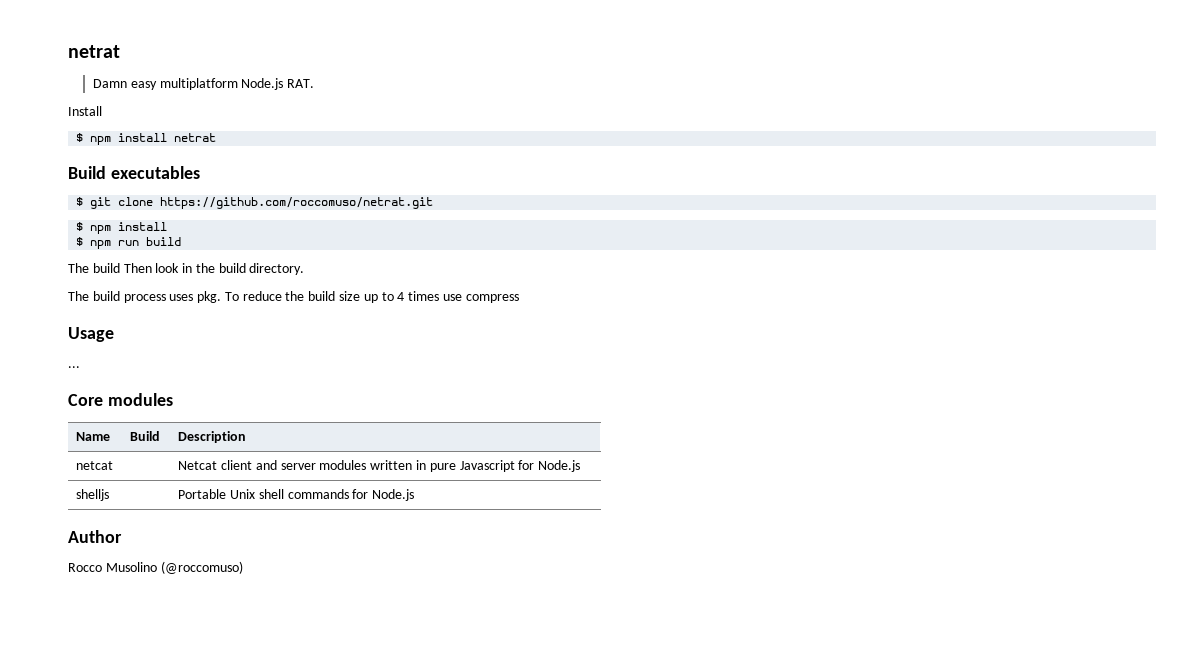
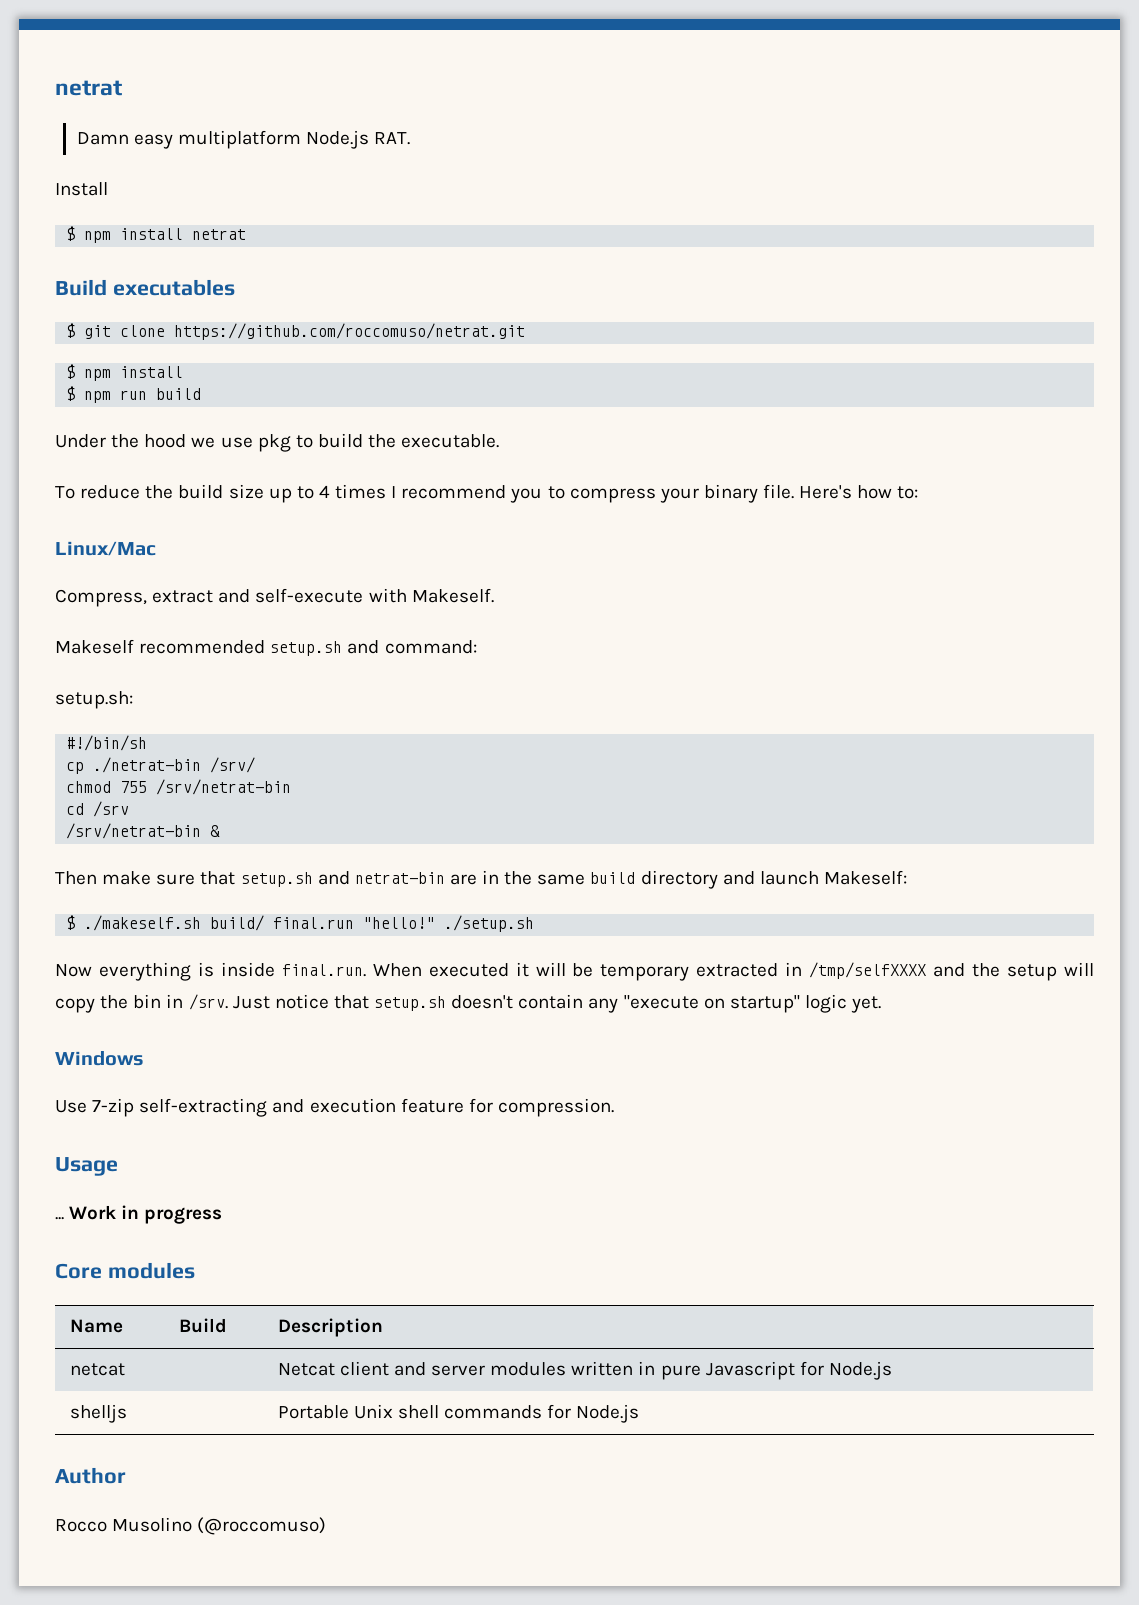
- The build Then look in the build directory.
- The build process uses pkg. To reduce the build size up to 4 times use compress
+ Under the hood we use pkg to build the executable.
+ To reduce the build size up to 4 times I recommend you to compress your binary file. Here's how to:
+ Linux/Mac
+ Compress, extract and self-execute with Makeself.
+ Makeself recommended setup.sh and command:
+ setup.sh:
+ #!/bin/sh
+ cp ./netrat-bin /srv/
+ chmod 755 /srv/netrat-bin
+ cd /srv
+ /srv/netrat-bin &
+ Then make sure that setup.sh and netrat-bin are in the same build directory and launch Makeself:
+ $ ./makeself.sh build/ final.run "hello!" ./setup.sh
+ Now everything is inside final.run. When executed it will be temporary extracted in /tmp/selfXXXX and the setup will copy the bin in /srv. Just notice that setup.sh doesn't contain any "execute on startup" logic yet.
+ Windows
+ Use 7-zip self-extracting and execution feature for compression.
+ Work in progress

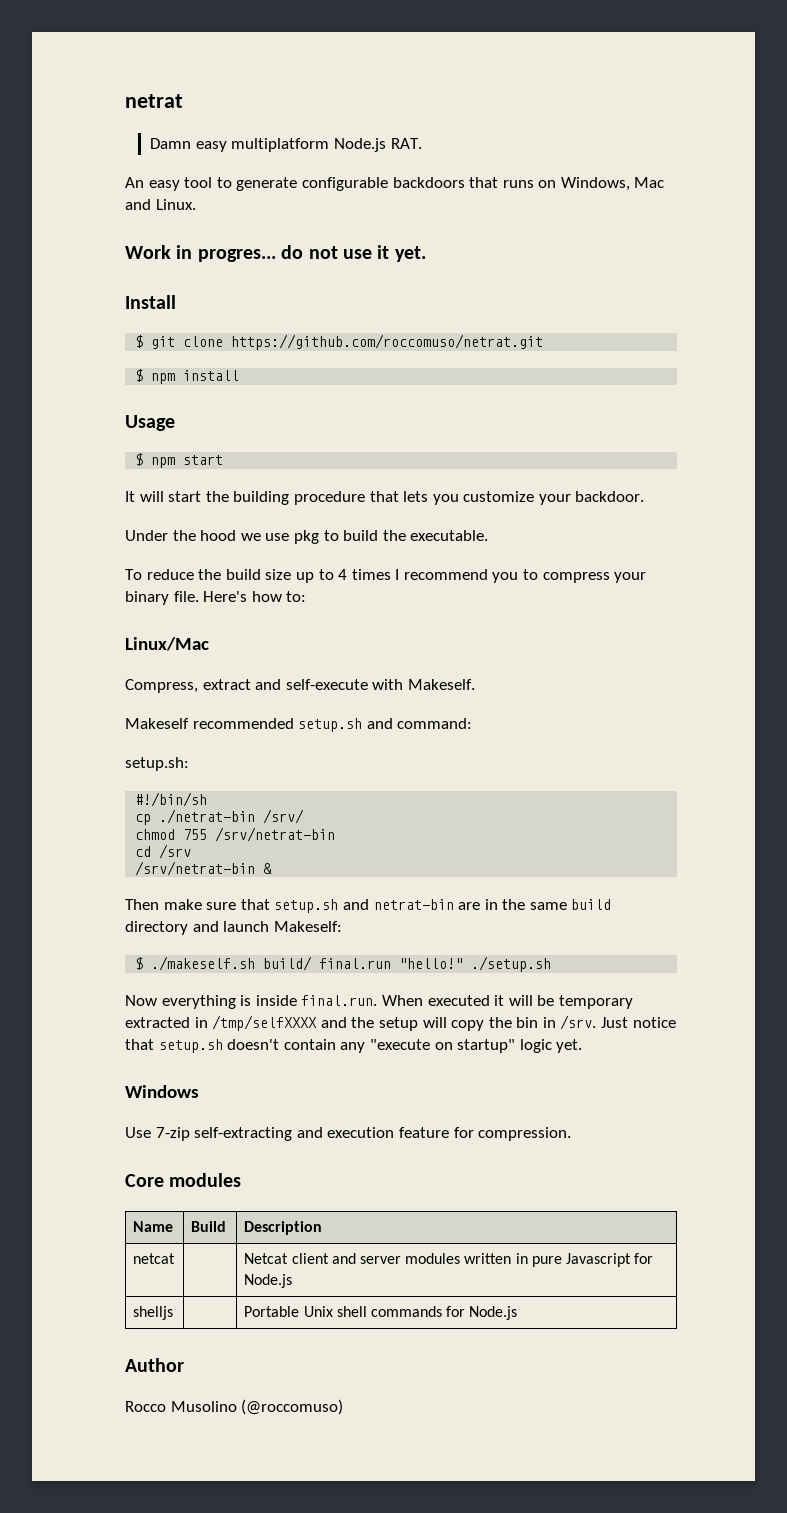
+ An easy tool to generate configurable backdoors that runs on Windows, Mac and Linux.
+ Work in progres... do not use it yet.
  Install
- $ npm install netrat
- Build executables
- $ npm run build
+ Usage
+ $ npm start
+ It will start the building procedure that lets you customize your backdoor.
- Usage
- ... Work in progress

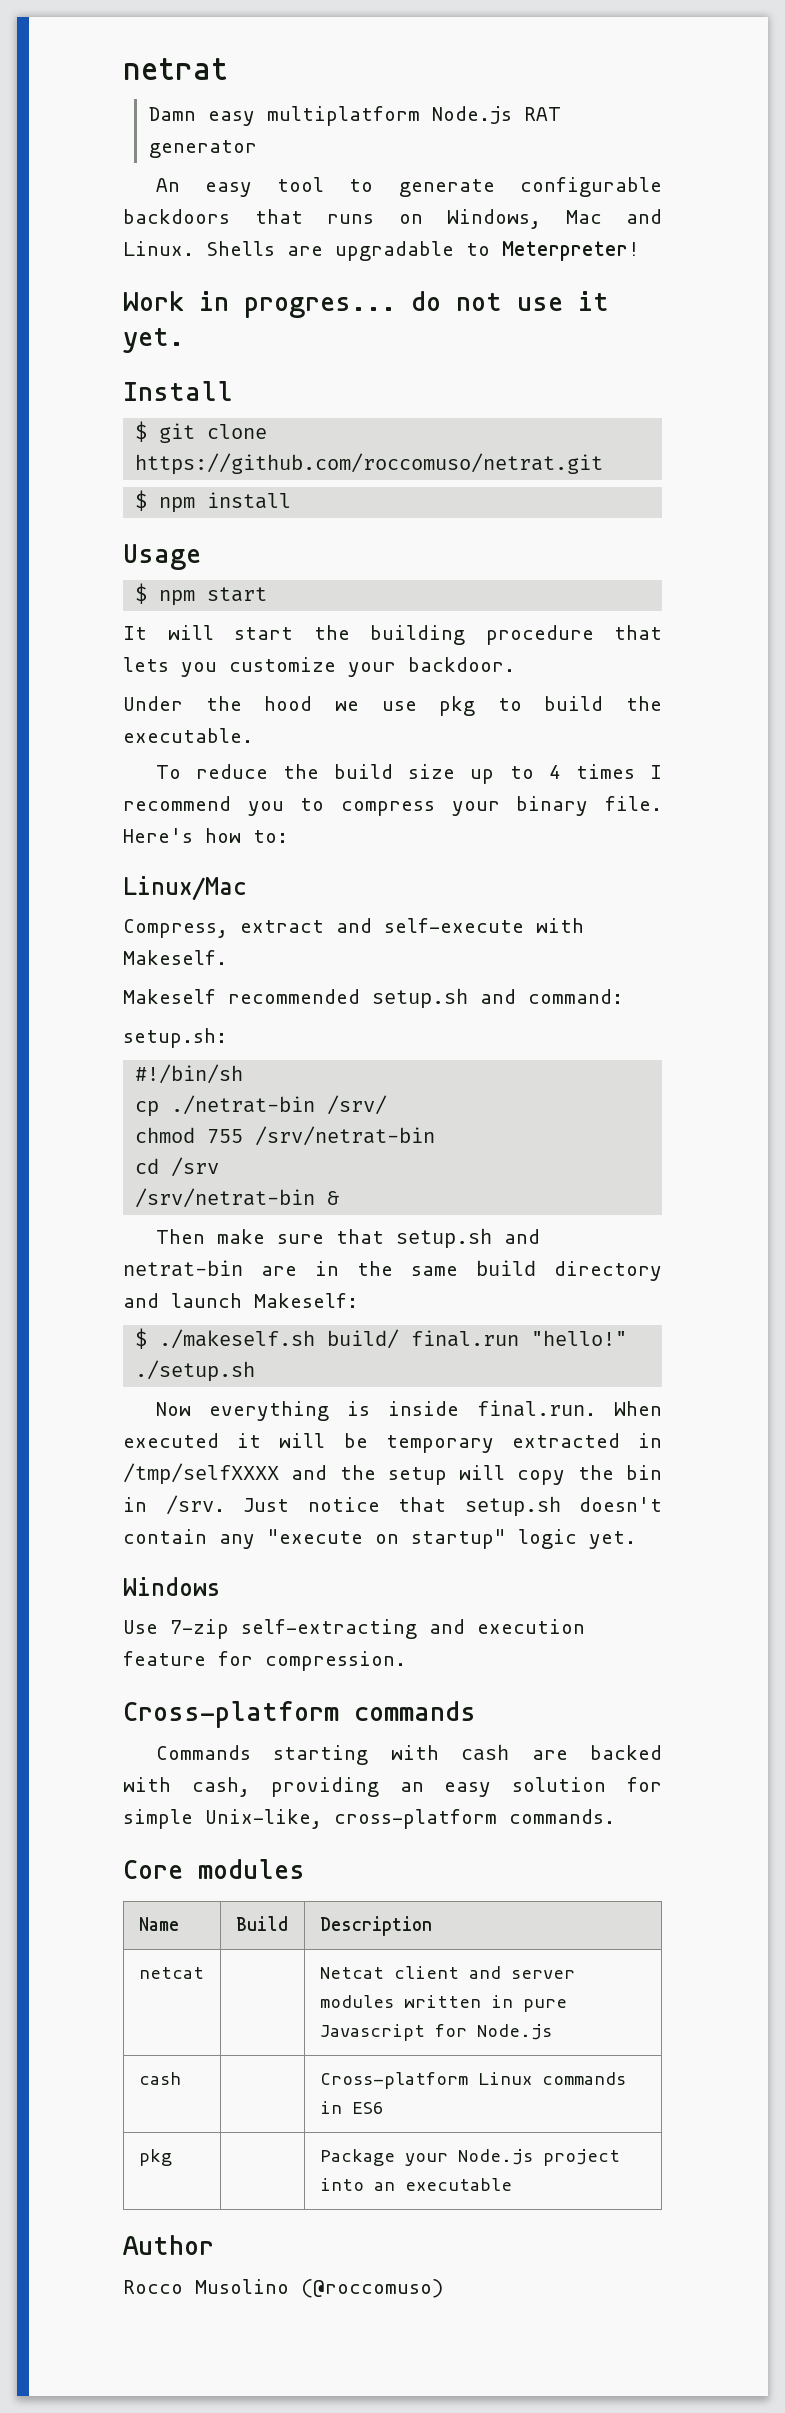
- Damn easy multiplatform Node.js RAT.
+ Damn easy multiplatform Node.js RAT generator
+ Shells are upgradable to Meterpreter!
+ Cross-platform commands
+ Commands starting with cash are backed with cash, providing an easy solution for simple Unix-like, cross-platform commands.
- shelljs | | Portable Unix shell commands for Node.js
+ cash | | Cross-platform Linux commands in ES6
+ pkg | | Package your Node.js project into an executable

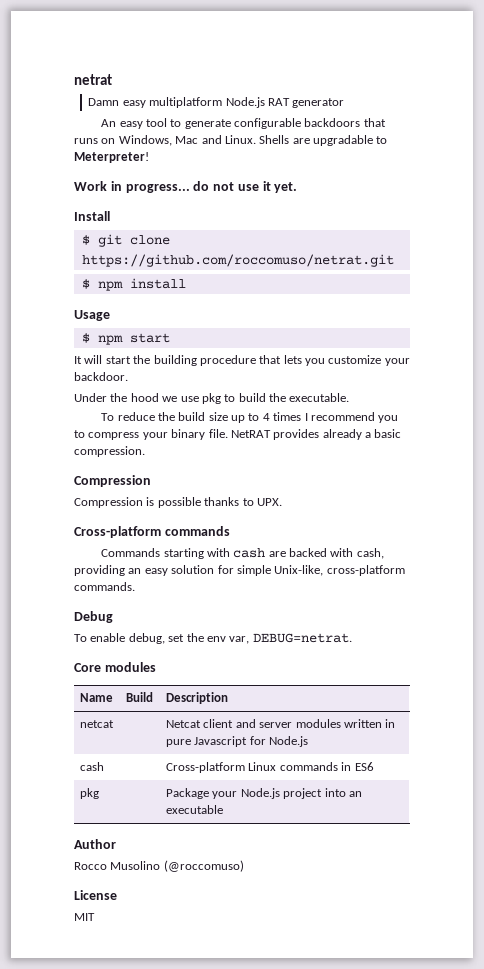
- Work in progres... do not use it yet.
+ Work in progress... do not use it yet.
- Here's how to:
- Linux/Mac
- Compress, extract and self-execute with Makeself.
- Makeself recommended setup.sh and command:
- setup.sh:
- #!/bin/sh
- cp ./netrat-bin /srv/
- chmod 755 /srv/netrat-bin
- cd /srv
- /srv/netrat-bin &
- Then make sure that setup.sh and netrat-bin are in the same build directory and launch Makeself:
- $ ./makeself.sh build/ final.run "hello!" ./setup.sh
- Now everything is inside final.run. When executed it will be temporary extracted in /tmp/selfXXXX and the setup will copy the bin in /srv. Just notice that setup.sh doesn't contain any "execute on startup" logic yet.
- Windows
- Use 7-zip self-extracting and execution feature for compression.
+ NetRAT provides already a basic compression.
+ Compression
+ Compression is possible thanks to UPX.
+ Debug
+ To enable debug, set the env var, DEBUG=netrat.
+ License
+ MIT

